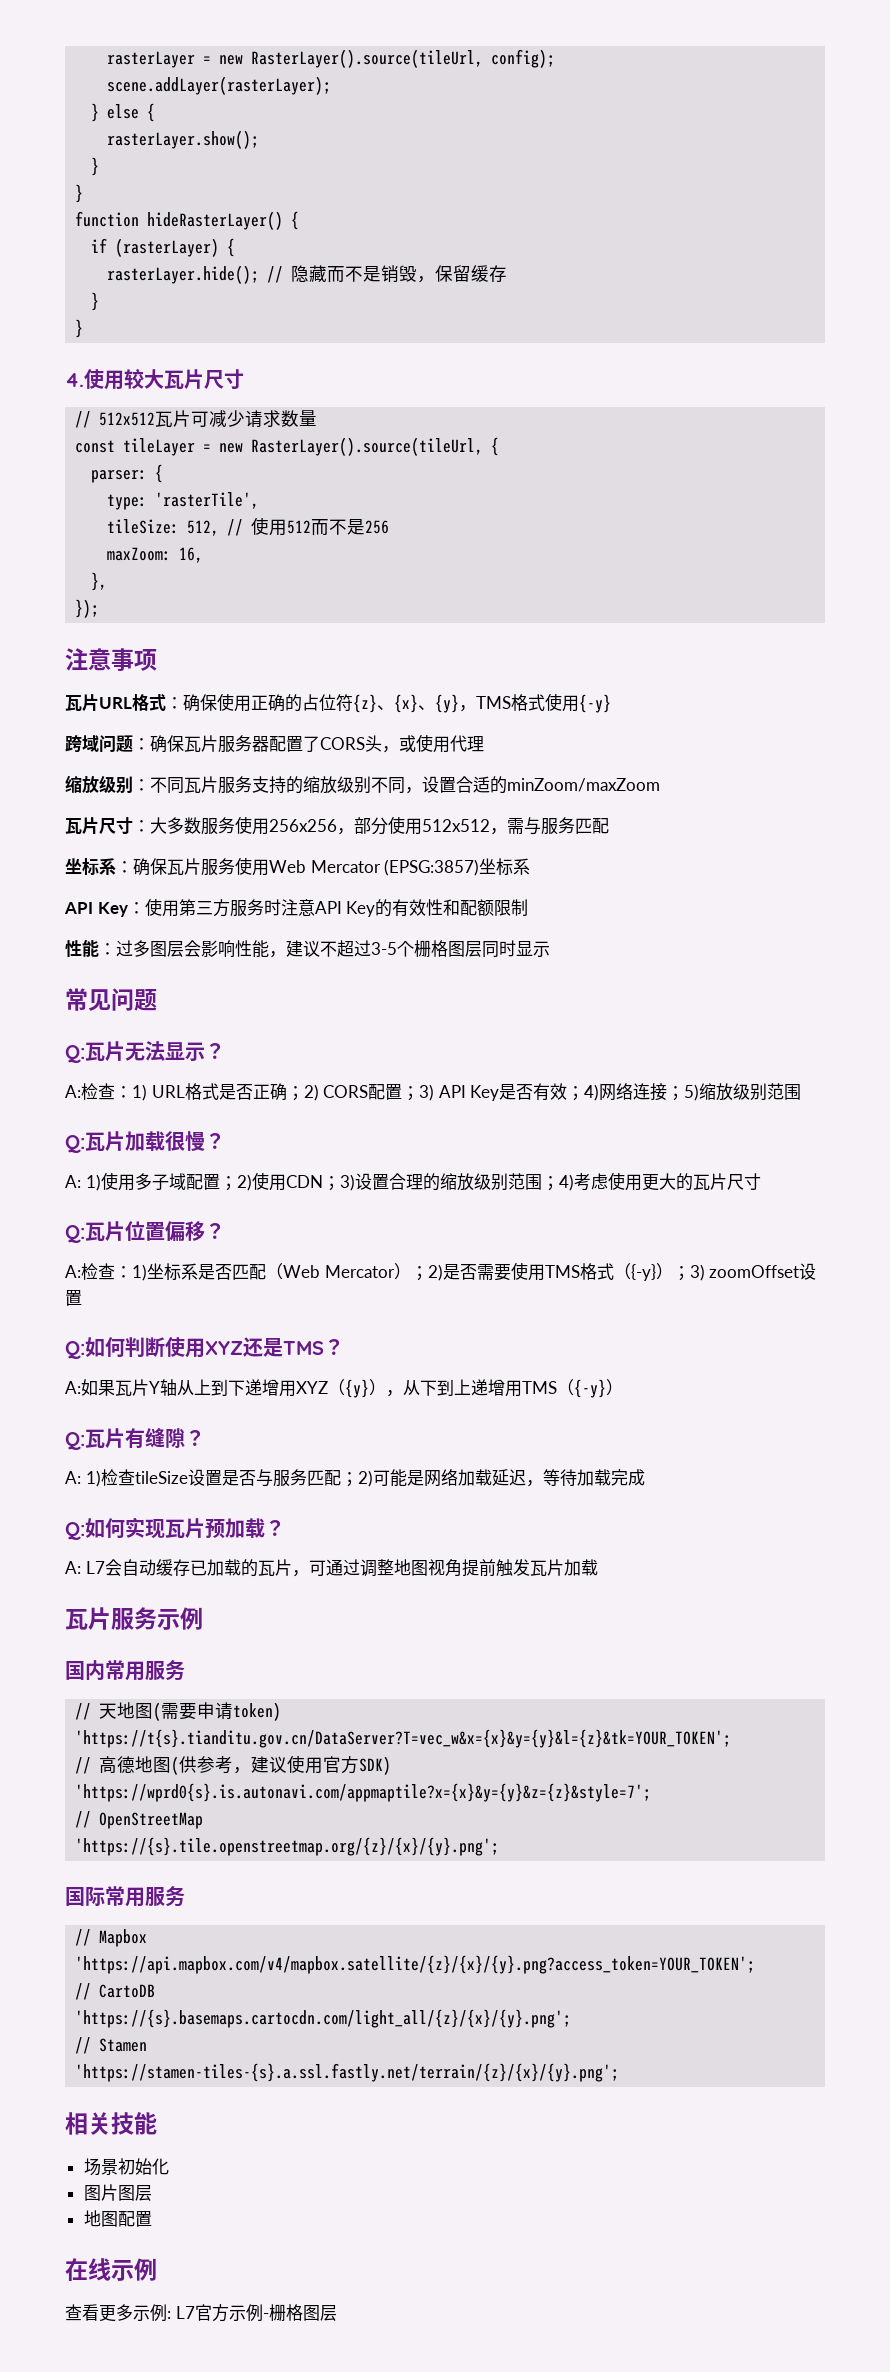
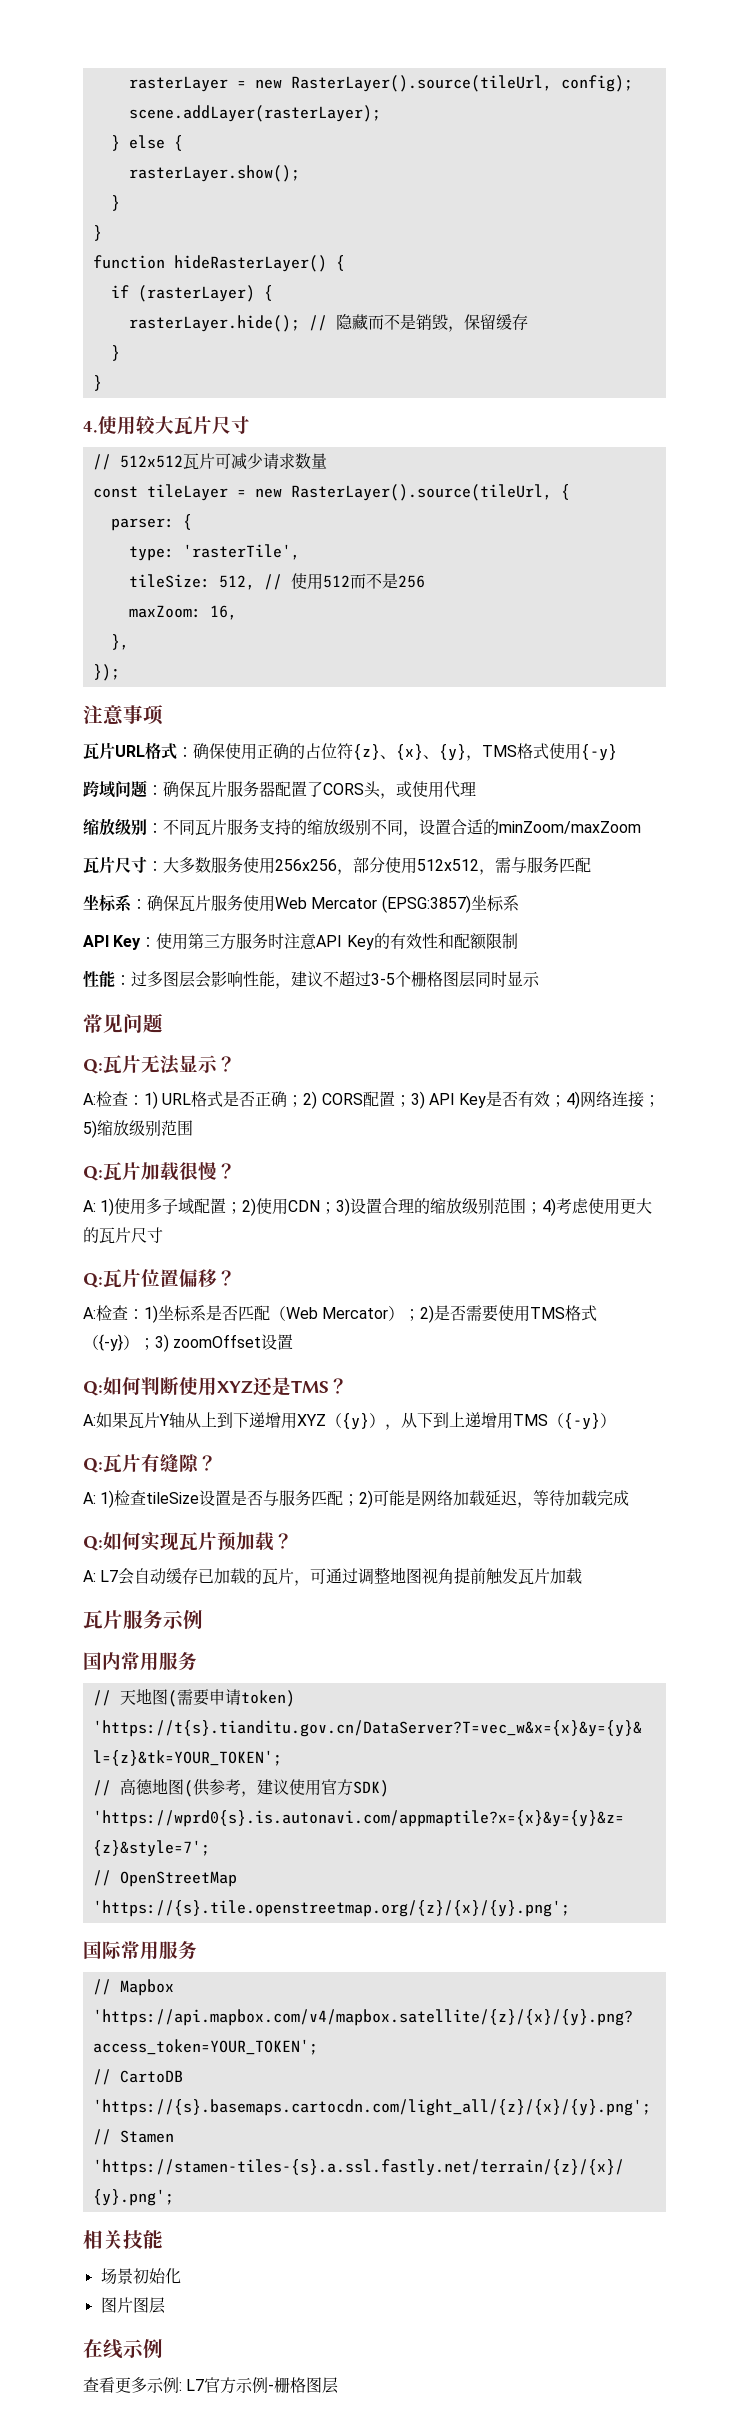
- 地图配置

